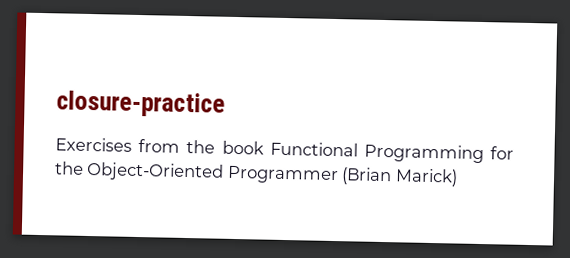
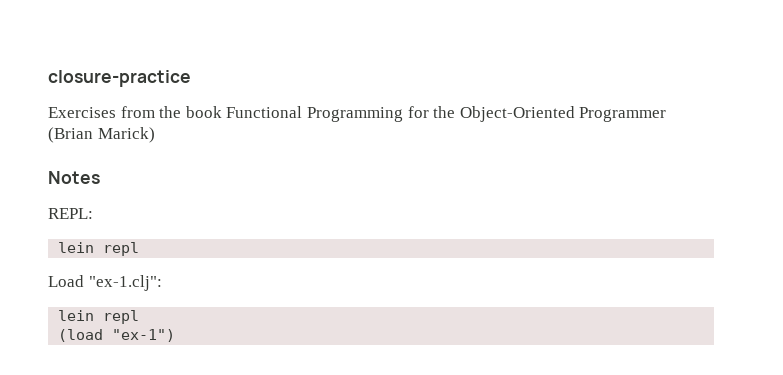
+ Notes
+ REPL:
+ lein repl
+ Load "ex-1.clj":
+ lein repl
+ (load "ex-1")

